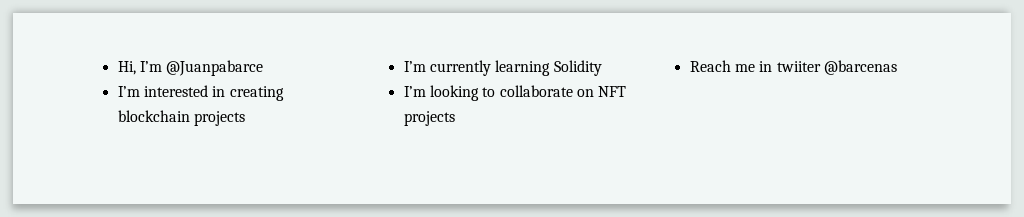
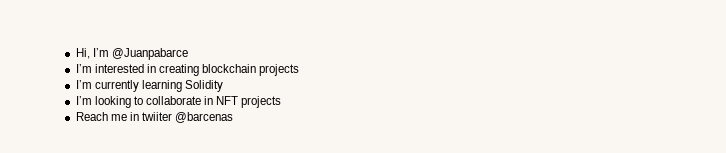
- I’m looking to collaborate on NFT projects
+ I’m looking to collaborate in NFT projects

